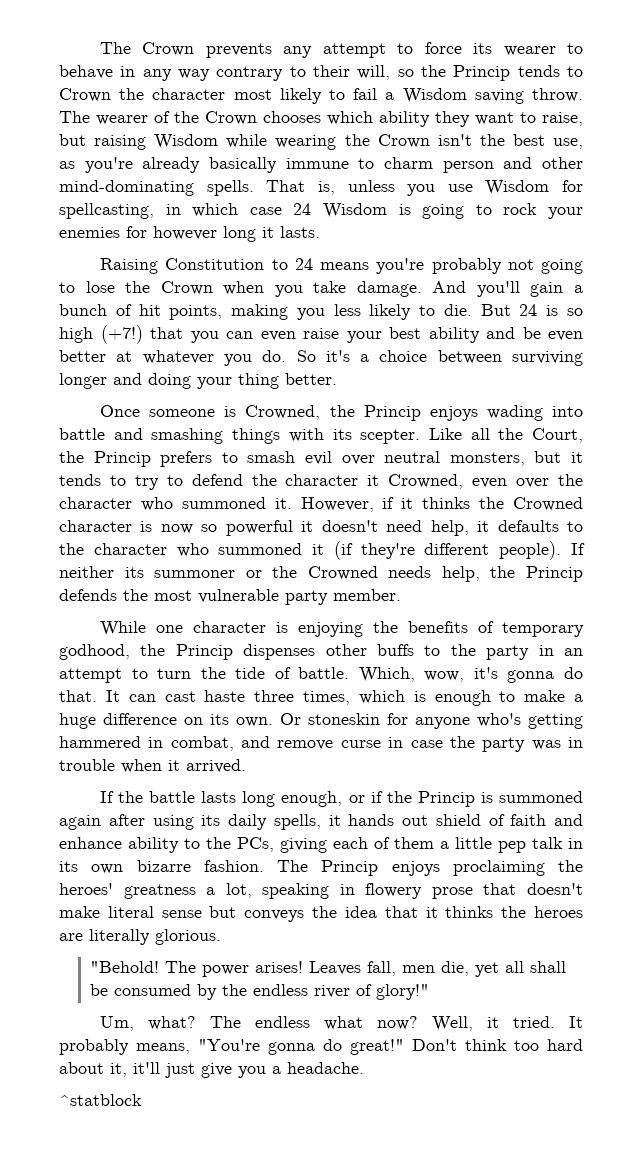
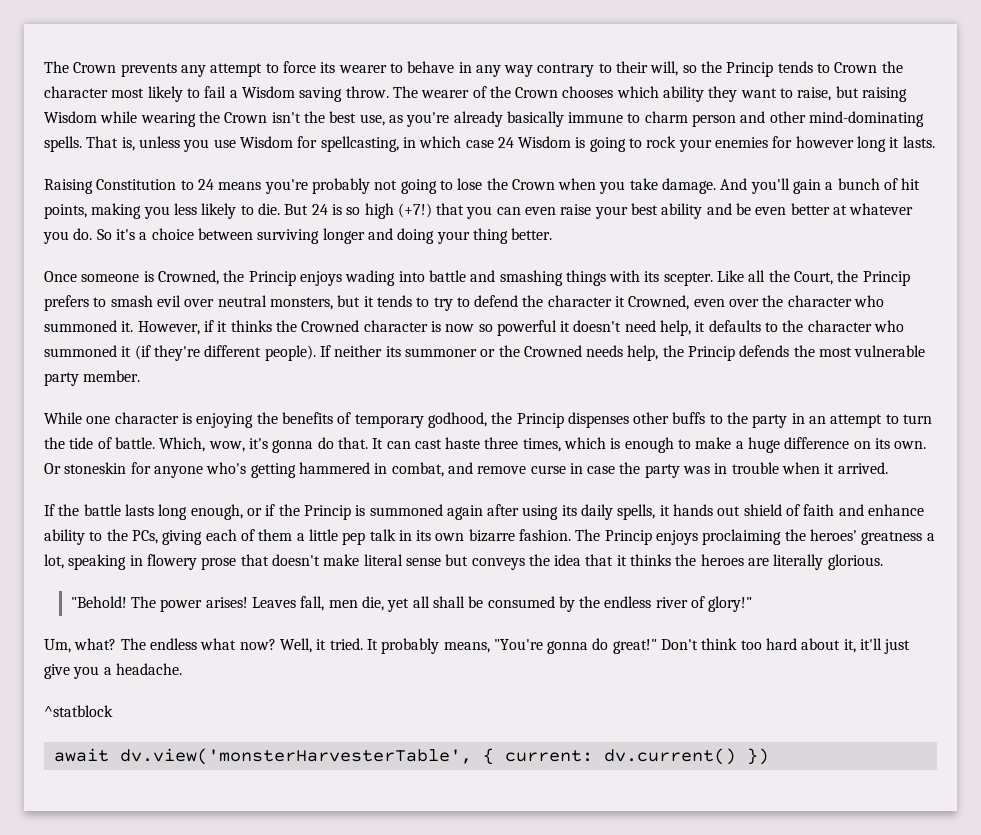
+ await dv.view('monsterHarvesterTable', { current: dv.current() })

